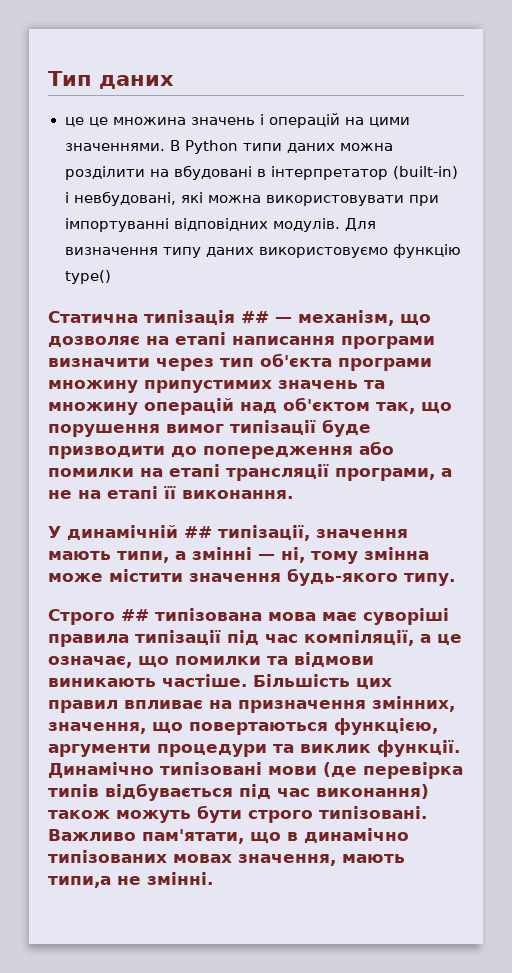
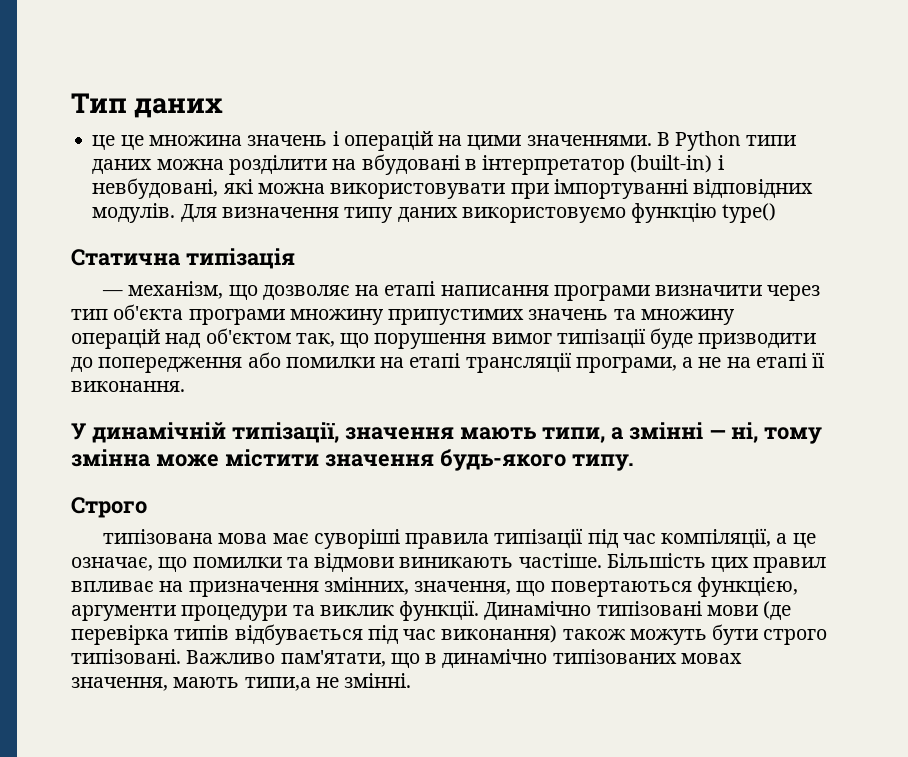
- Статична типізація ## — механізм, що дозволяє на етапі написання програми визначити через тип об'єкта програми множину припустимих значень та множину операцій над об'єктом так, що порушення вимог типізації буде призводити до попередження або помилки на етапі трансляції програми, а не на етапі її виконання.
+ Статична типізація
+ — механізм, що дозволяє на етапі написання програми визначити через тип об'єкта програми множину припустимих значень та множину операцій над об'єктом так, що порушення вимог типізації буде призводити до попередження або помилки на етапі трансляції програми, а не на етапі її виконання.
- У динамічній ## типізації, значення мають типи, а змінні — ні, тому змінна може містити значення будь-якого типу.
+ У динамічній типізації, значення мають типи, а змінні — ні, тому змінна може містити значення будь-якого типу.
- Строго ## типізована мова має суворіші правила типізації під час компіляції, а це означає, що помилки та відмови виникають частіше.
+ Строго
+ типізована мова має суворіші правила типізації під час компіляції, а це означає, що помилки та відмови виникають частіше.

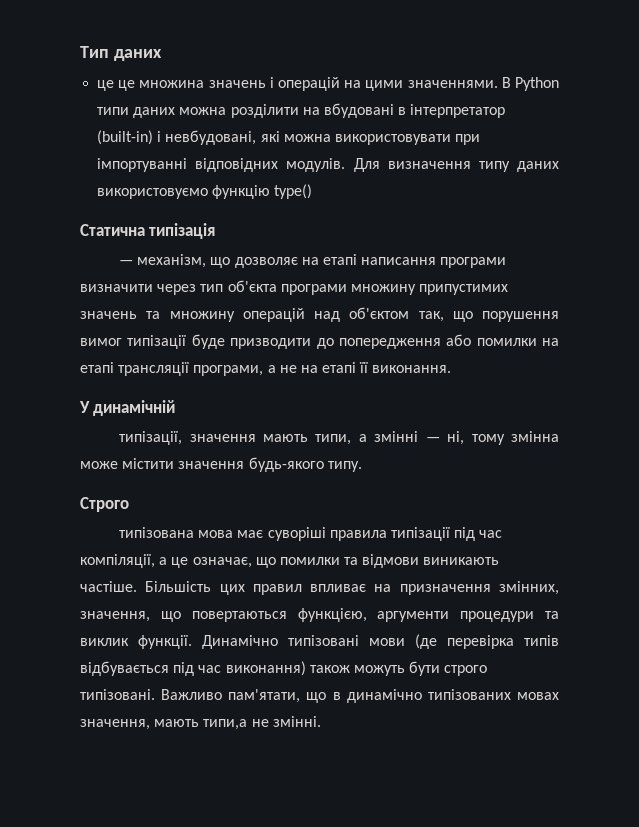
- У динамічній типізації, значення мають типи, а змінні — ні, тому змінна може містити значення будь-якого типу.
+ У динамічній
+ типізації, значення мають типи, а змінні — ні, тому змінна може містити значення будь-якого типу.

